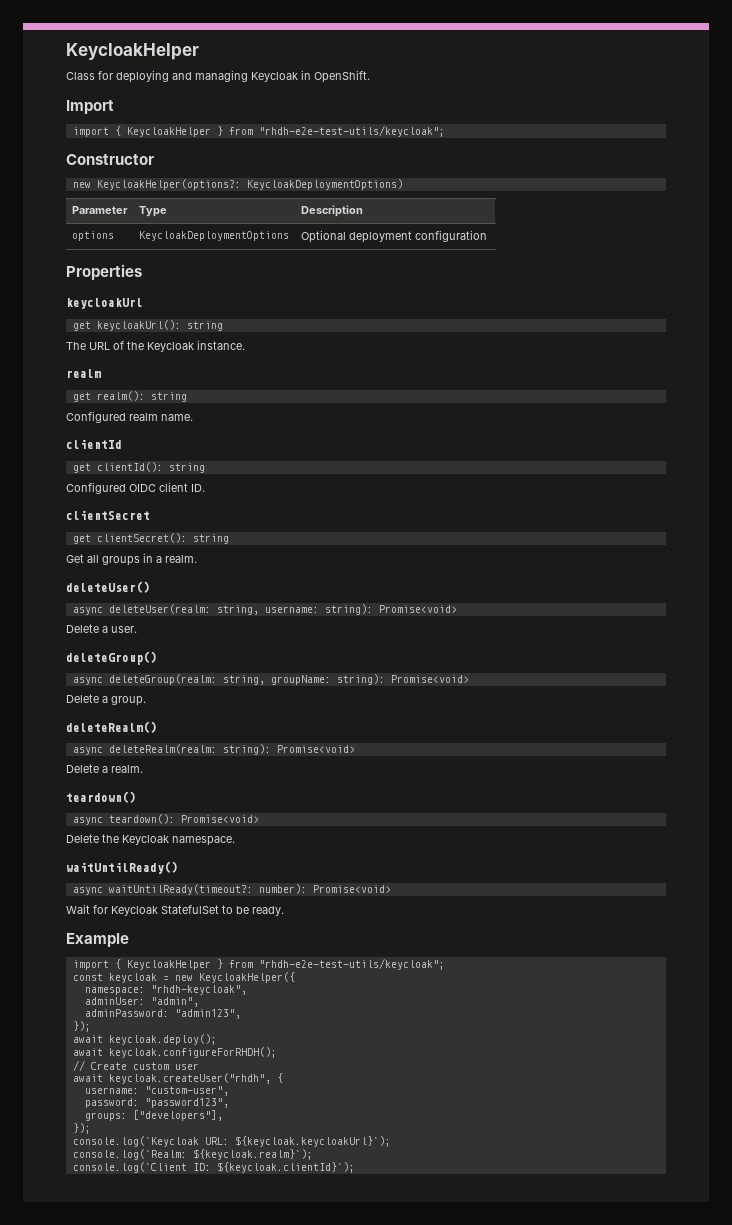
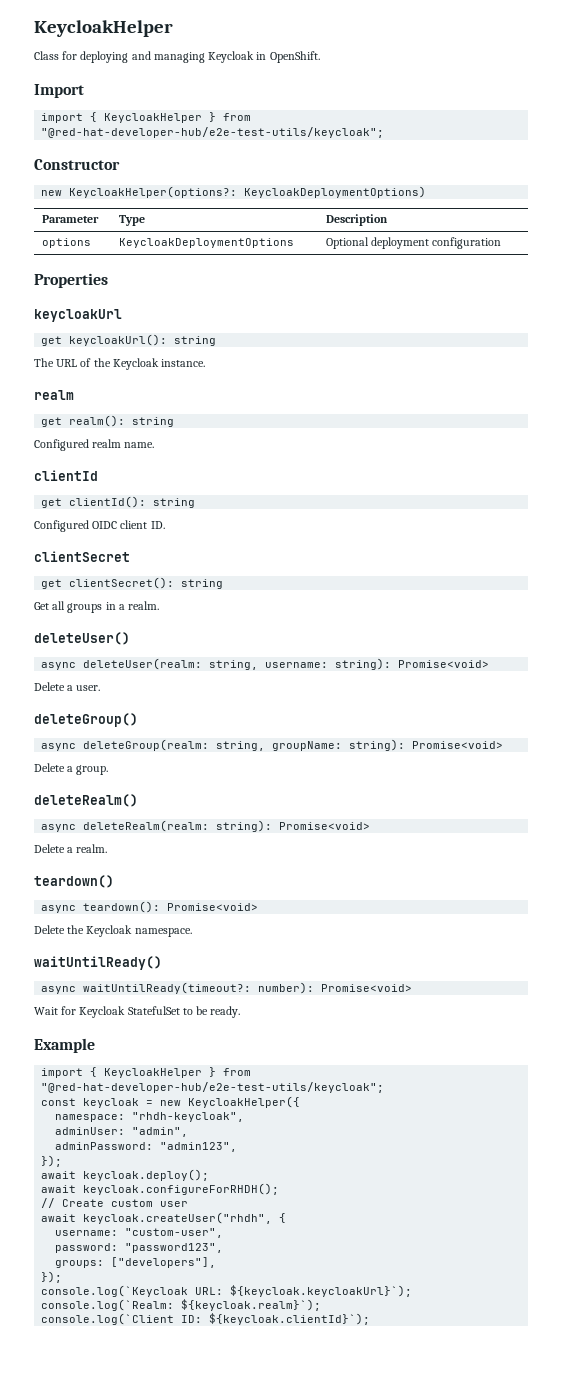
  Import
- import { KeycloakHelper } from "rhdh-e2e-test-utils/keycloak";
+ import { KeycloakHelper } from "@red-hat-developer-hub/e2e-test-utils/keycloak";
  Example
- import { KeycloakHelper } from "rhdh-e2e-test-utils/keycloak";
+ import { KeycloakHelper } from "@red-hat-developer-hub/e2e-test-utils/keycloak";

